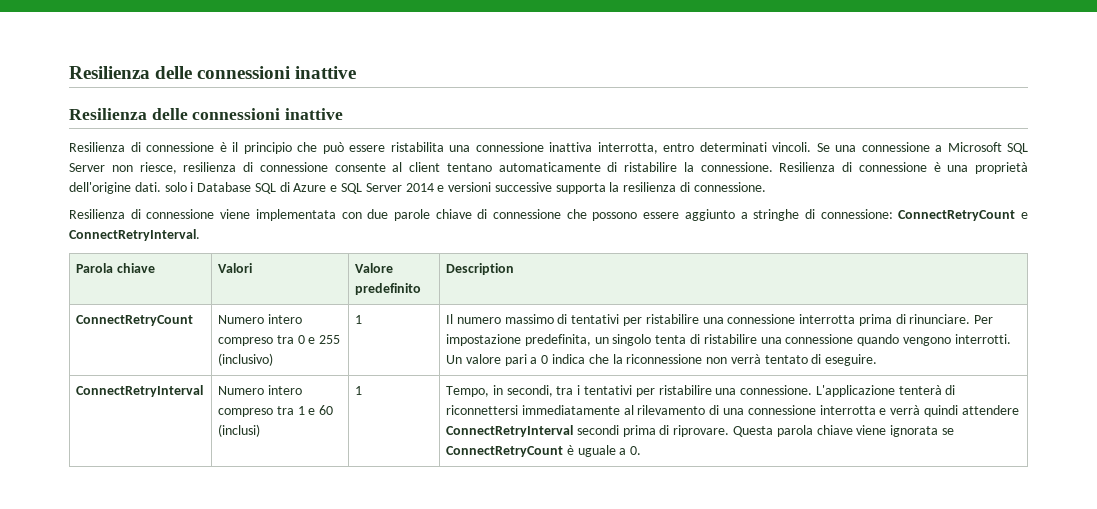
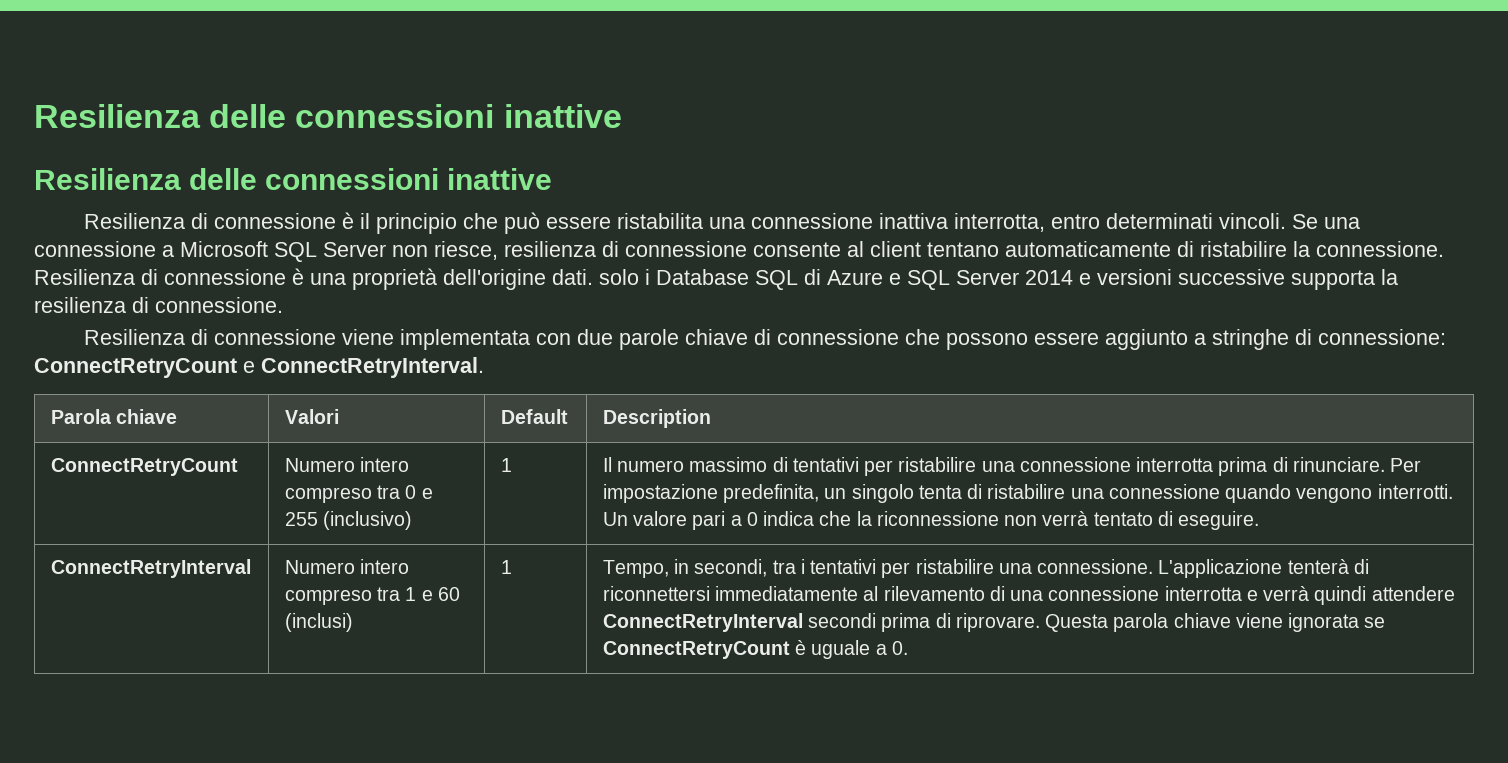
- Parola chiave | Valori | Valore predefinito | Description
+ Parola chiave | Valori | Default | Description

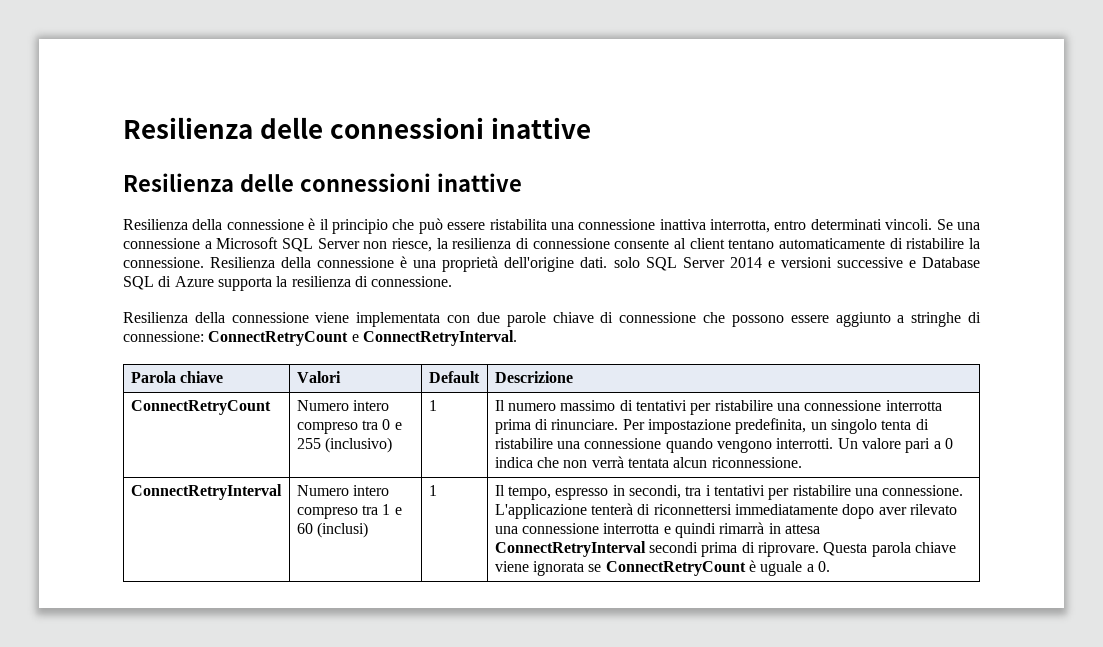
- Resilienza di connessione è il principio che può essere ristabilita una connessione inattiva interrotta, entro determinati vincoli.
+ Resilienza della connessione è il principio che può essere ristabilita una connessione inattiva interrotta, entro determinati vincoli.
- Se una connessione a Microsoft SQL Server non riesce, resilienza di connessione consente al client tentano automaticamente di ristabilire la connessione.
+ Se una connessione a Microsoft SQL Server non riesce, la resilienza di connessione consente al client tentano automaticamente di ristabilire la connessione.
- Resilienza di connessione è una proprietà dell'origine dati. solo i Database SQL di Azure e SQL Server 2014 e versioni successive supporta la resilienza di connessione.
+ Resilienza della connessione è una proprietà dell'origine dati. solo SQL Server 2014 e versioni successive e Database SQL di Azure supporta la resilienza di connessione.
- Resilienza di connessione viene implementata con due parole chiave di connessione che possono essere aggiunto a stringhe di connessione: ConnectRetryCount e ConnectRetryInterval.
+ Resilienza della connessione viene implementata con due parole chiave di connessione che possono essere aggiunto a stringhe di connessione: ConnectRetryCount e ConnectRetryInterval.
- Parola chiave | Valori | Default | Description
+ Parola chiave | Valori | Default | Descrizione
- Un valore pari a 0 indica che la riconnessione non verrà tentato di eseguire.
+ Un valore pari a 0 indica che non verrà tentata alcun riconnessione.
- Tempo, in secondi, tra i tentativi per ristabilire una connessione.
+ Il tempo, espresso in secondi, tra i tentativi per ristabilire una connessione.
- L'applicazione tenterà di riconnettersi immediatamente al rilevamento di una connessione interrotta e verrà quindi attendere ConnectRetryInterval secondi prima di riprovare.
+ L'applicazione tenterà di riconnettersi immediatamente dopo aver rilevato una connessione interrotta e quindi rimarrà in attesa ConnectRetryInterval secondi prima di riprovare.

